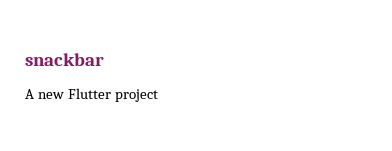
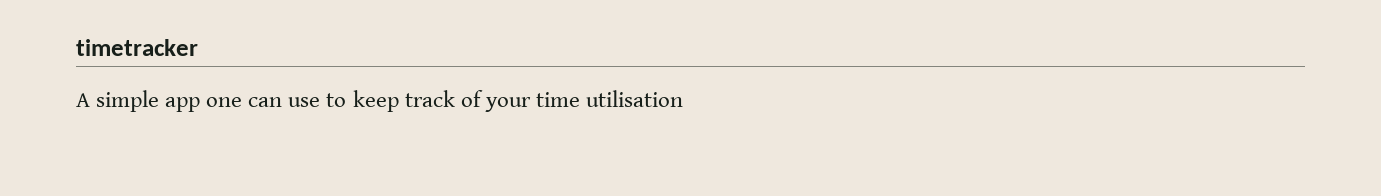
- snackbar
+ timetracker
- A new Flutter project
+ A simple app one can use to keep track of your time utilisation

